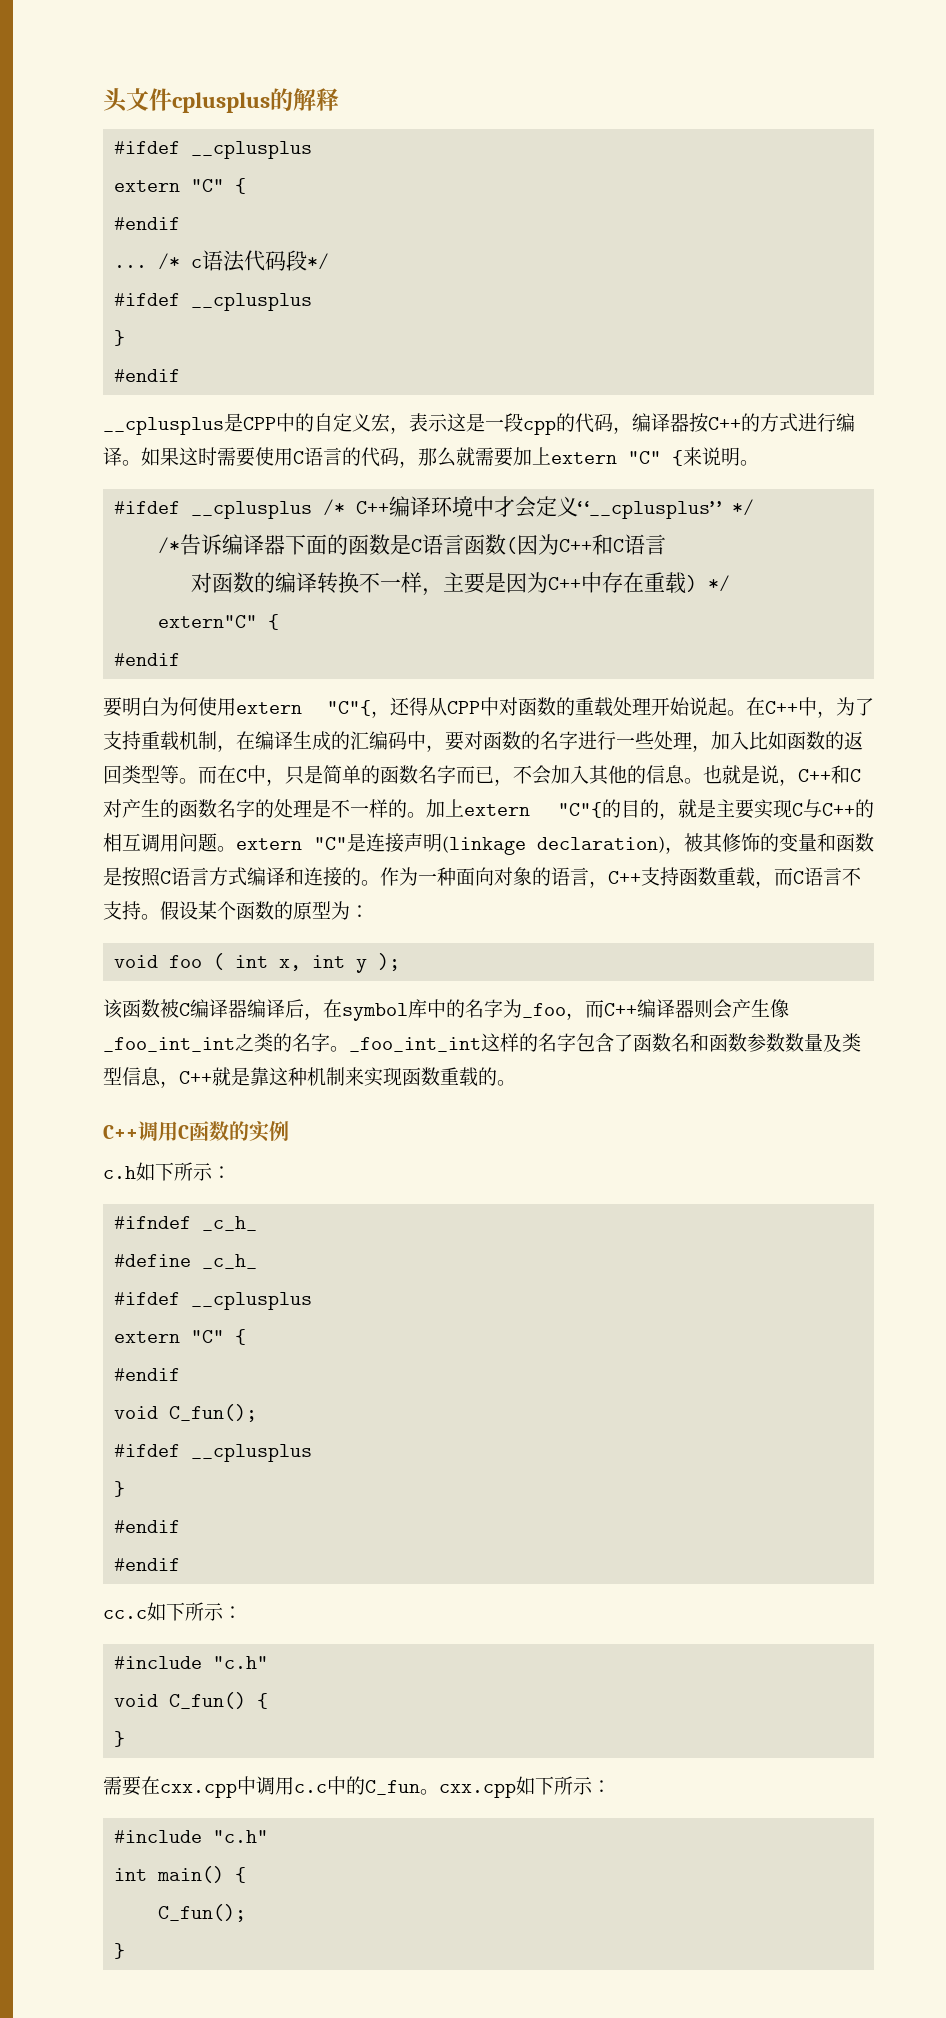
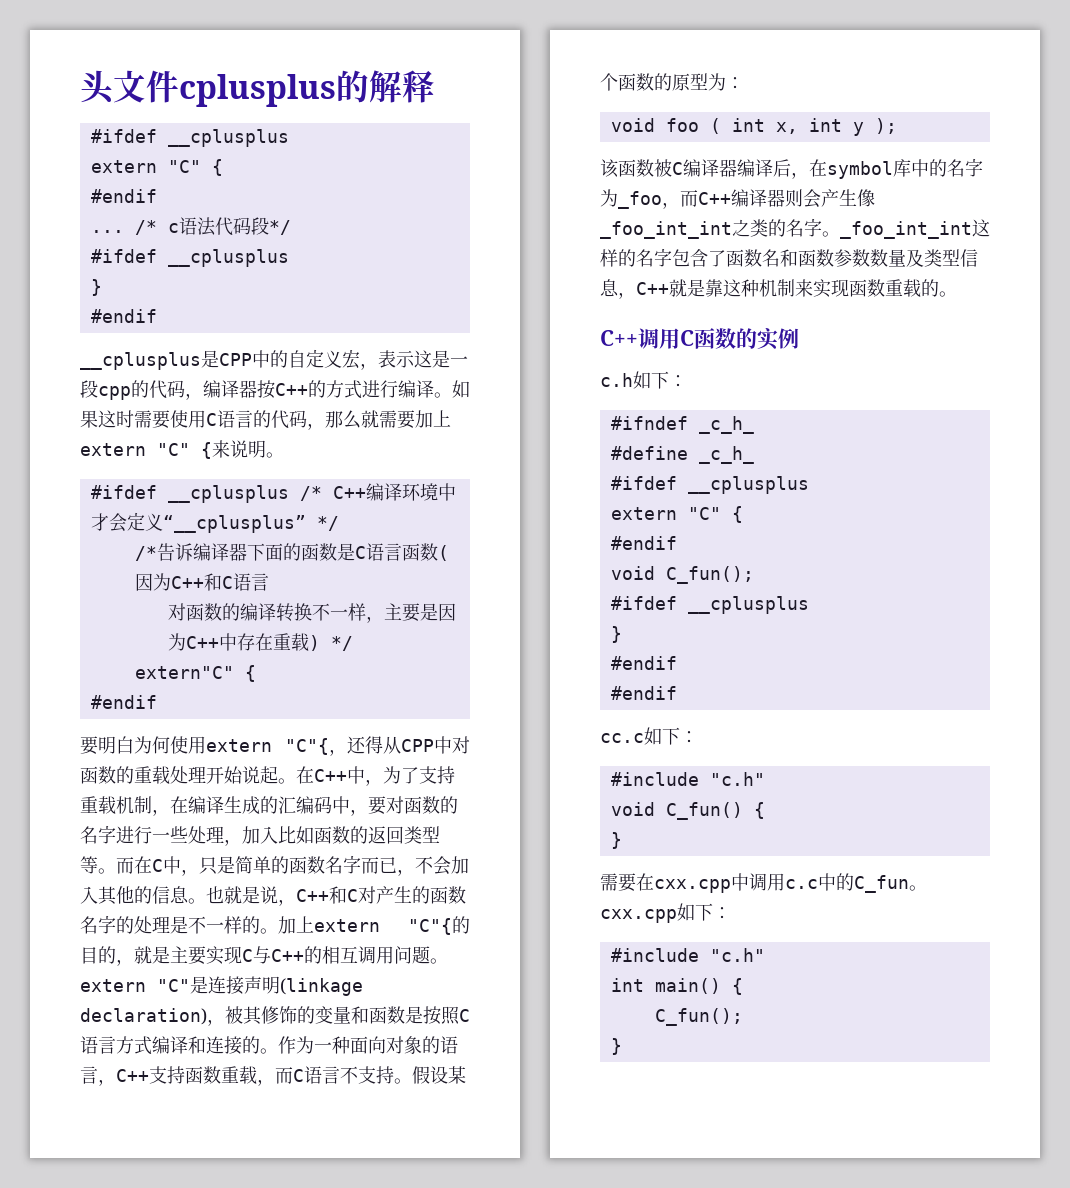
- c.h如下所示：
+ c.h如下：
- cc.c如下所示：
+ cc.c如下：
- 需要在cxx.cpp中调用c.c中的C_fun。cxx.cpp如下所示：
+ 需要在cxx.cpp中调用c.c中的C_fun。cxx.cpp如下：

